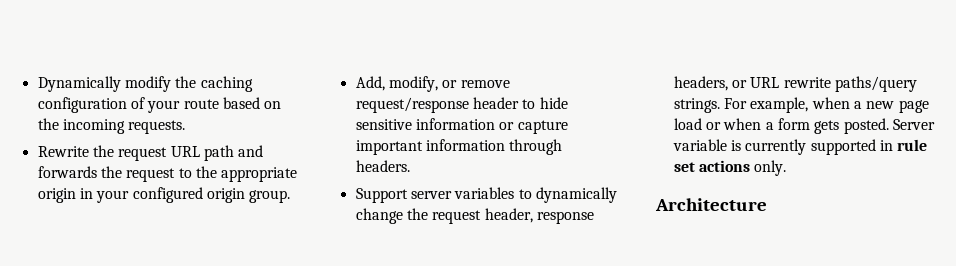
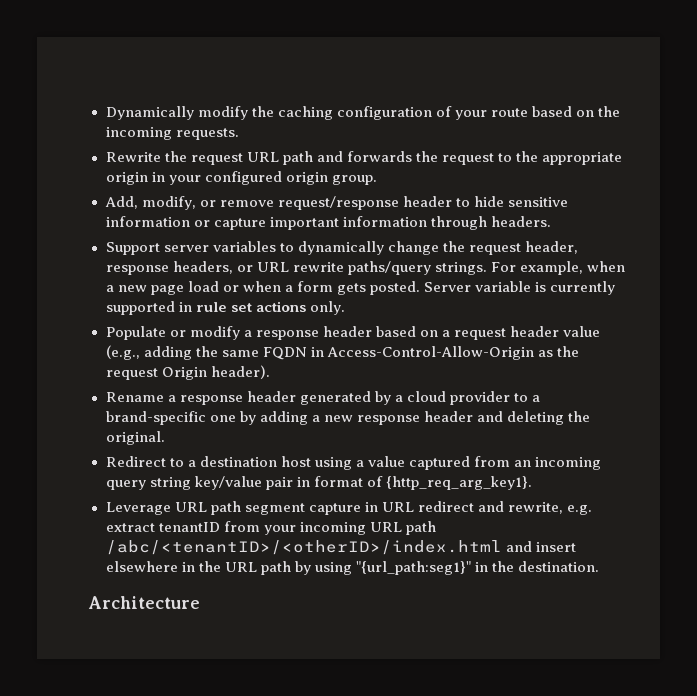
+ Populate or modify a response header based on a request header value (e.g., adding the same FQDN in Access-Control-Allow-Origin as the request Origin header).
+ Rename a response header generated by a cloud provider to a brand-specific one by adding a new response header and deleting the original.
+ Redirect to a destination host using a value captured from an incoming query string key/value pair in format of {http_req_arg_key1}.
+ Leverage URL path segment capture in URL redirect and rewrite, e.g. extract tenantID from your incoming URL path /abc/<tenantID>/<otherID>/index.html and insert elsewhere in the URL path by using "{url_path:seg1}" in the destination.

